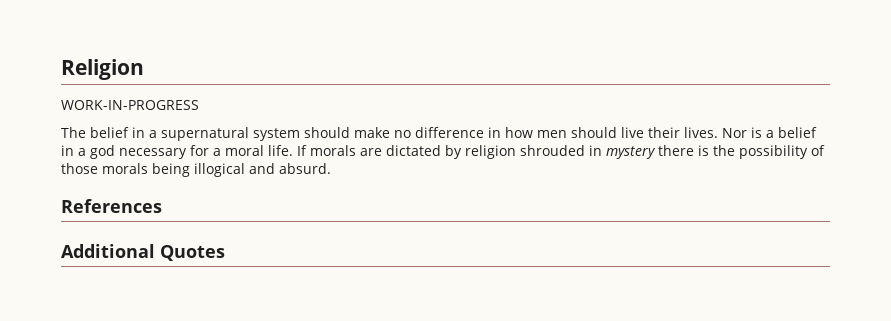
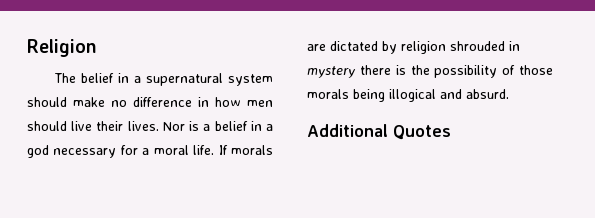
- WORK-IN-PROGRESS
- References

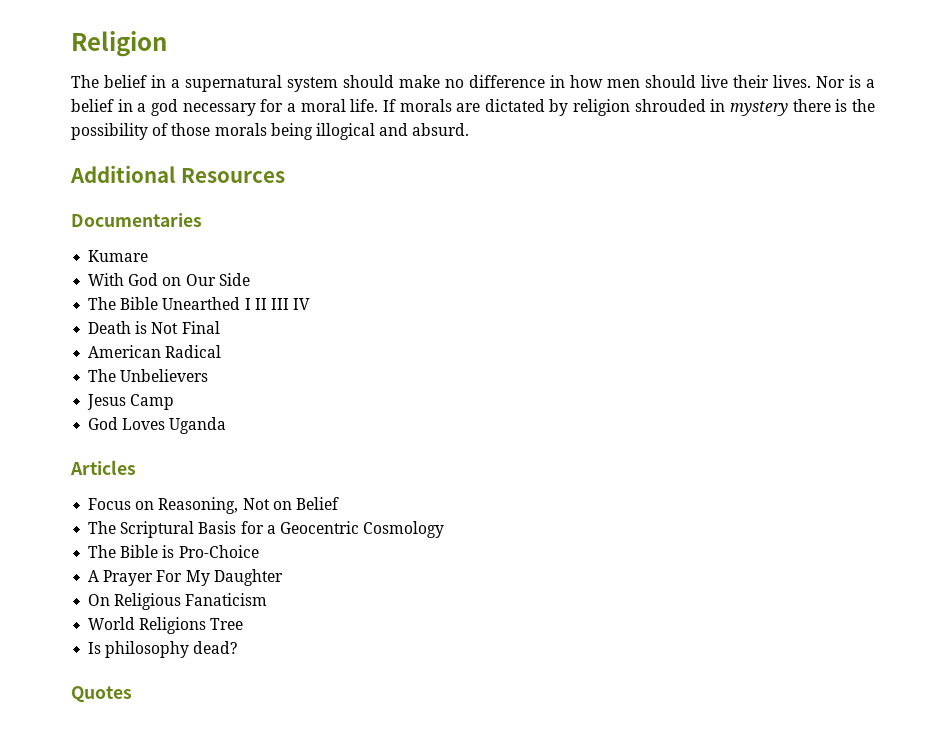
- Additional Quotes
+ Additional Resources
+ Documentaries
+ Kumare
+ With God on Our Side
+ The Bible Unearthed I II III IV
+ Death is Not Final
+ American Radical
+ The Unbelievers
+ Jesus Camp
+ God Loves Uganda
+ Articles
+ Focus on Reasoning, Not on Belief
+ The Scriptural Basis for a Geocentric Cosmology
+ The Bible is Pro-Choice
+ A Prayer For My Daughter
+ On Religious Fanaticism
+ World Religions Tree
+ Is philosophy dead?
+ Quotes

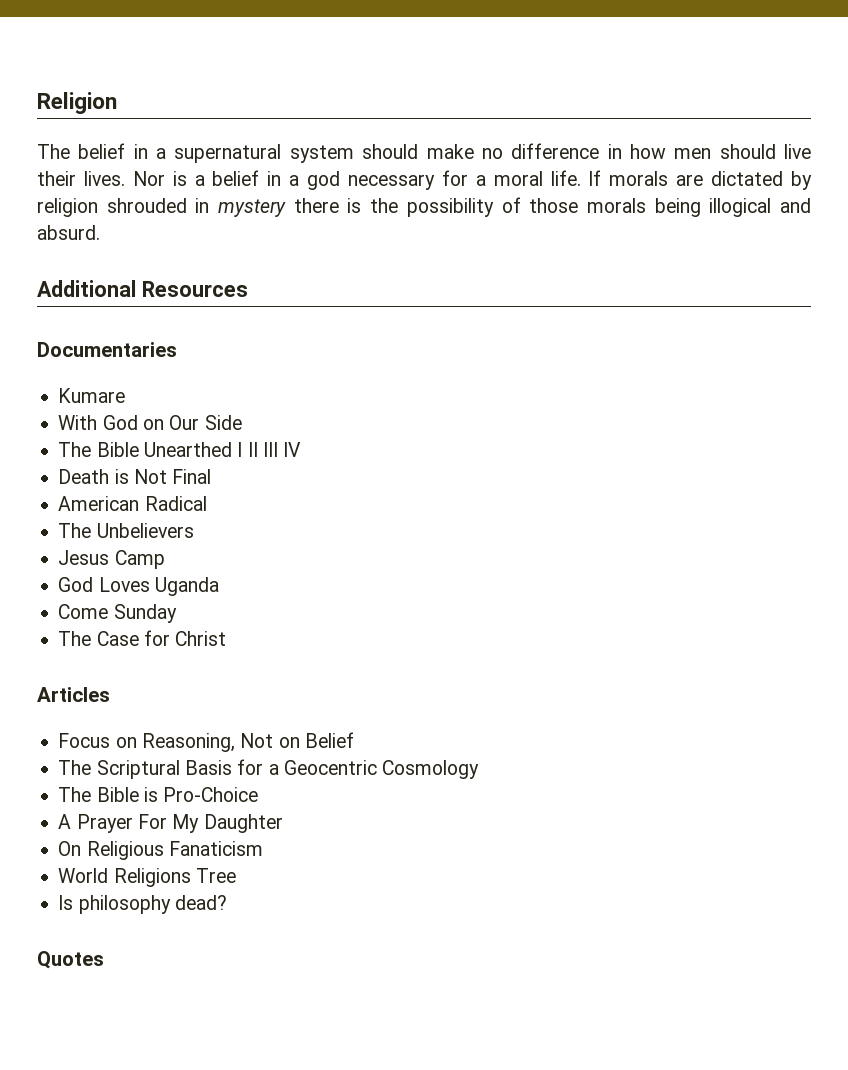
+ Come Sunday
+ The Case for Christ

